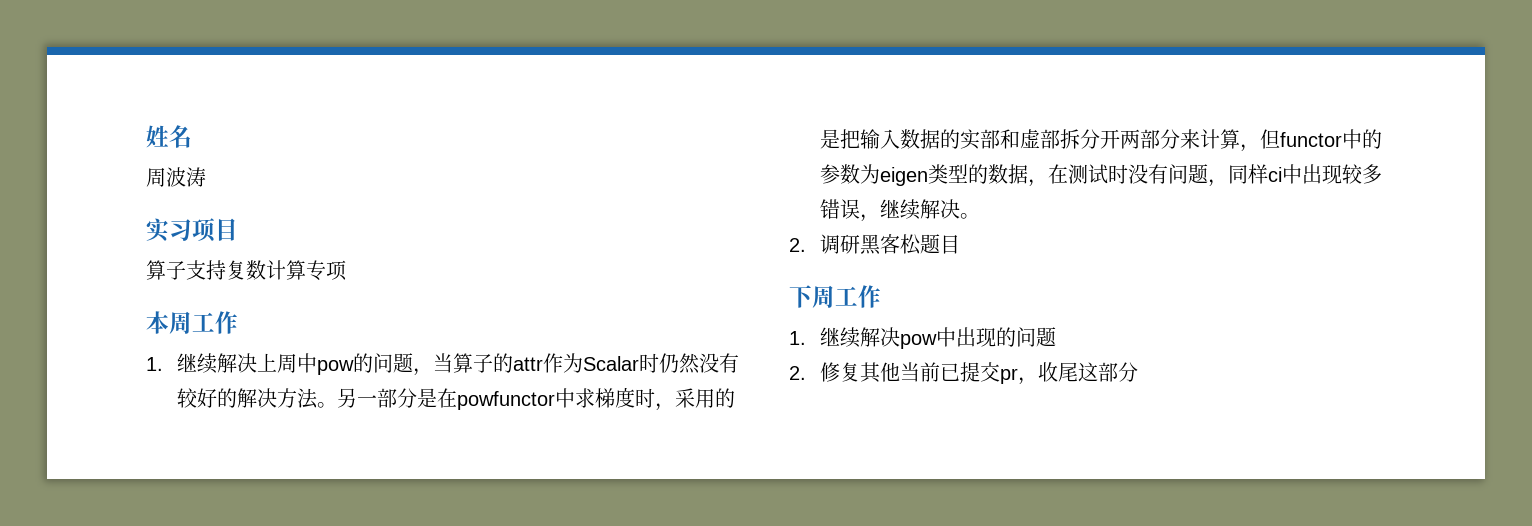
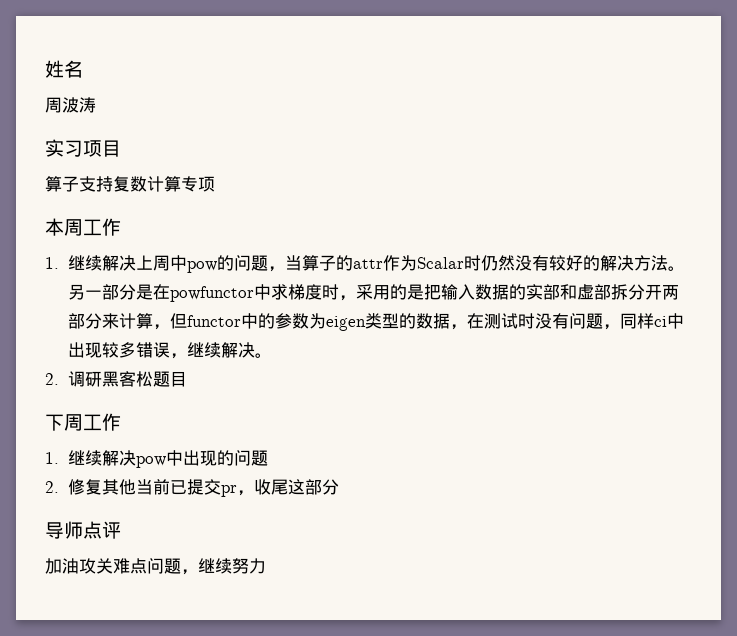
+ 导师点评
+ 加油攻关难点问题，继续努力

